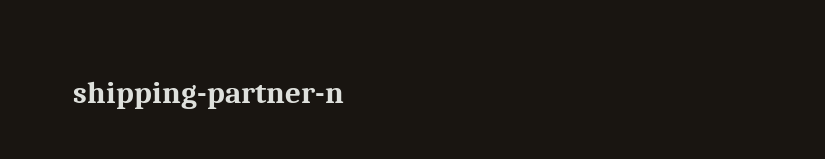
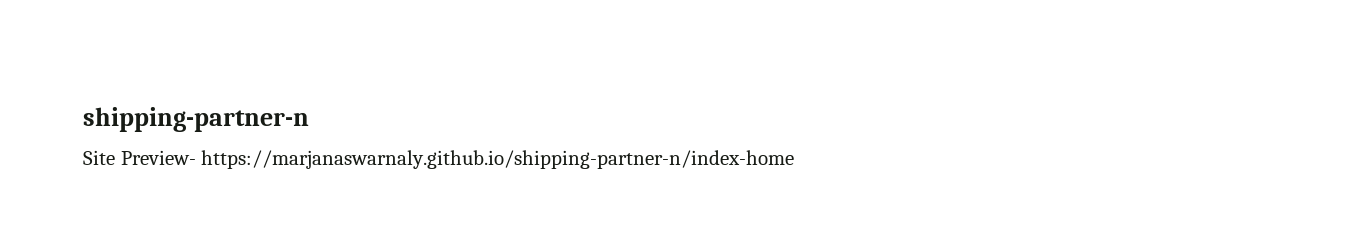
+ Site Preview- https://marjanaswarnaly.github.io/shipping-partner-n/index-home

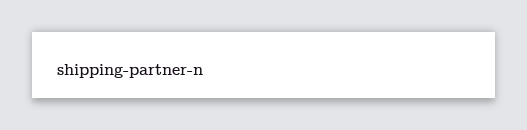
- Site Preview- https://marjanaswarnaly.github.io/shipping-partner-n/index-home

